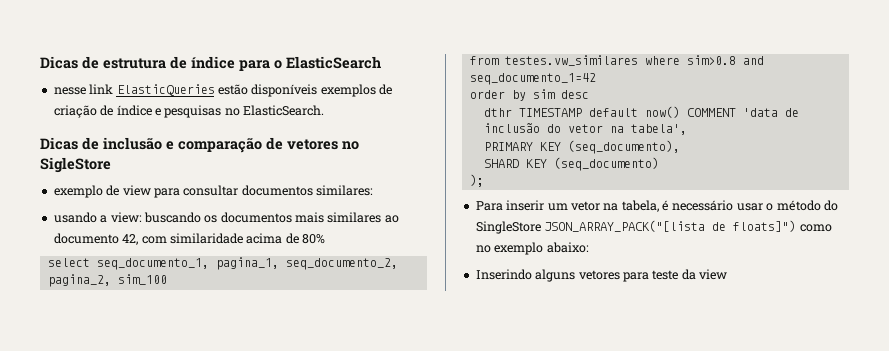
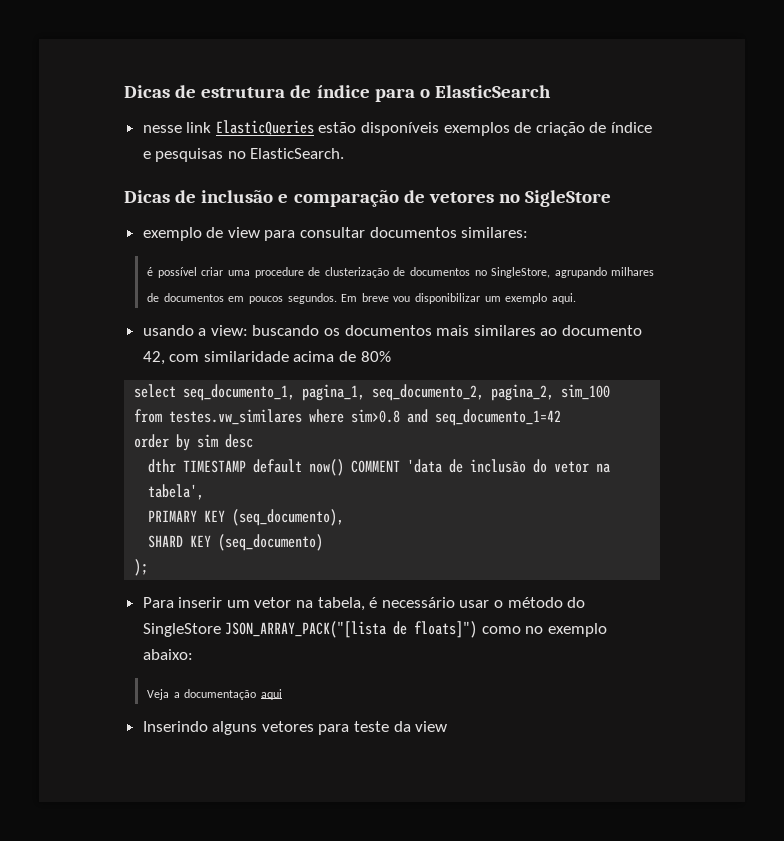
+ é possível criar uma procedure de clusterização de documentos no SingleStore, agrupando milhares de documentos em poucos segundos. Em breve vou disponibilizar um exemplo aqui.
+ Veja a documentação aqui

